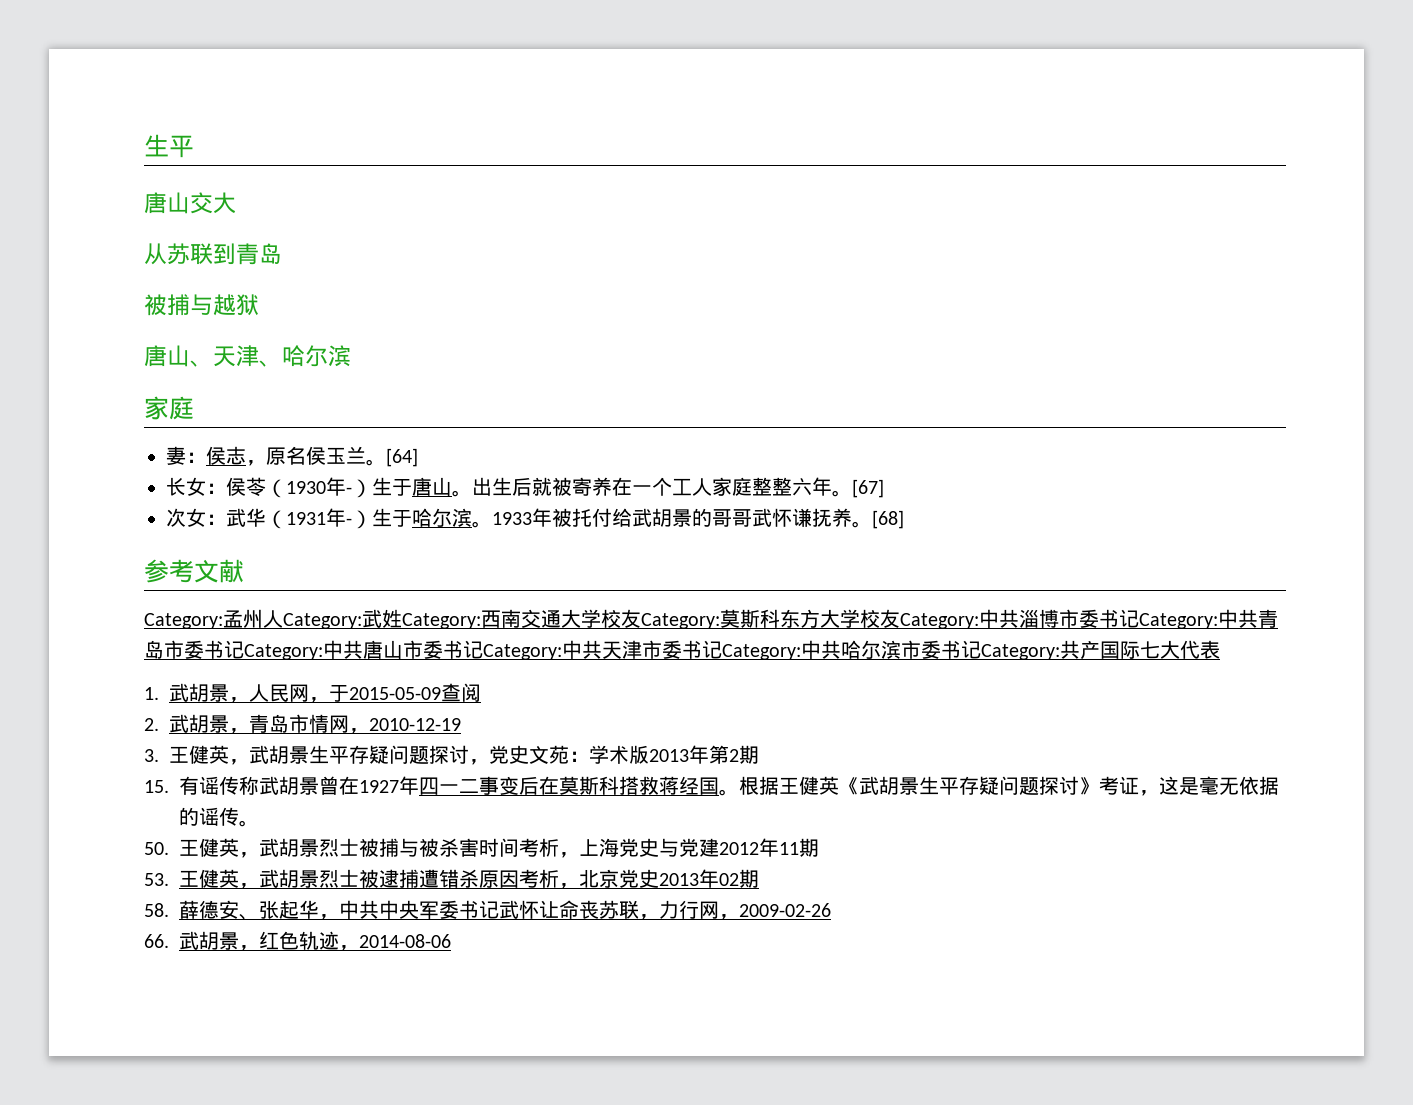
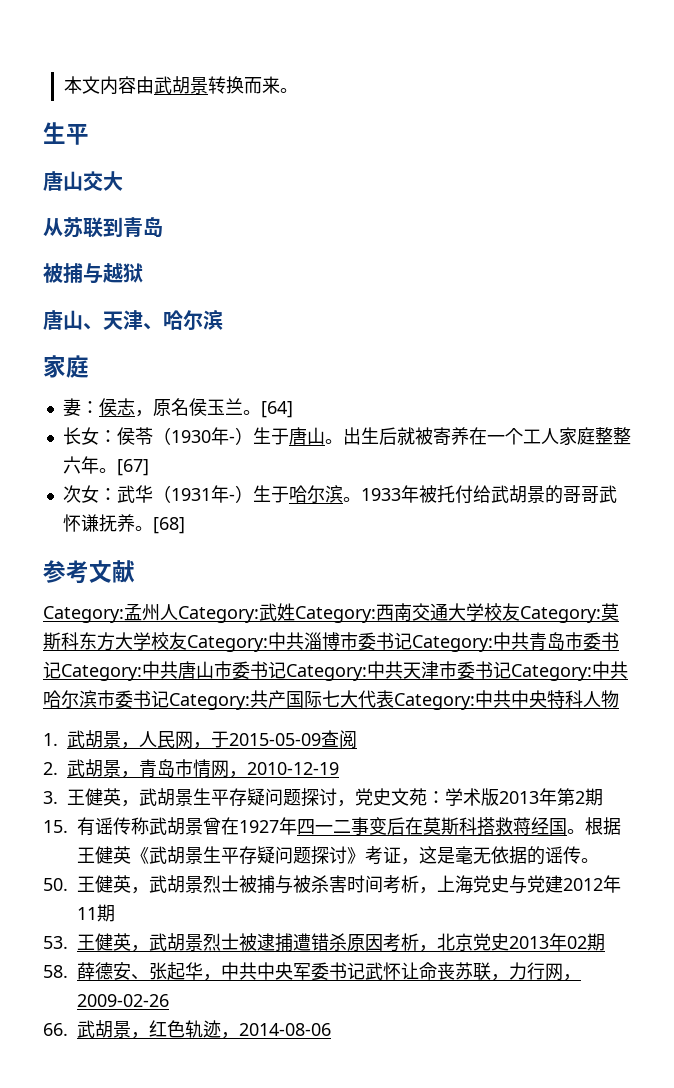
+ 本文内容由武胡景转换而来。
- Category:孟州人Category:武姓Category:西南交通大学校友Category:莫斯科东方大学校友Category:中共淄博市委书记Category:中共青岛市委书记Category:中共唐山市委书记Category:中共天津市委书记Category:中共哈尔滨市委书记Category:共产国际七大代表
+ Category:孟州人Category:武姓Category:西南交通大学校友Category:莫斯科东方大学校友Category:中共淄博市委书记Category:中共青岛市委书记Category:中共唐山市委书记Category:中共天津市委书记Category:中共哈尔滨市委书记Category:共产国际七大代表Category:中共中央特科人物

